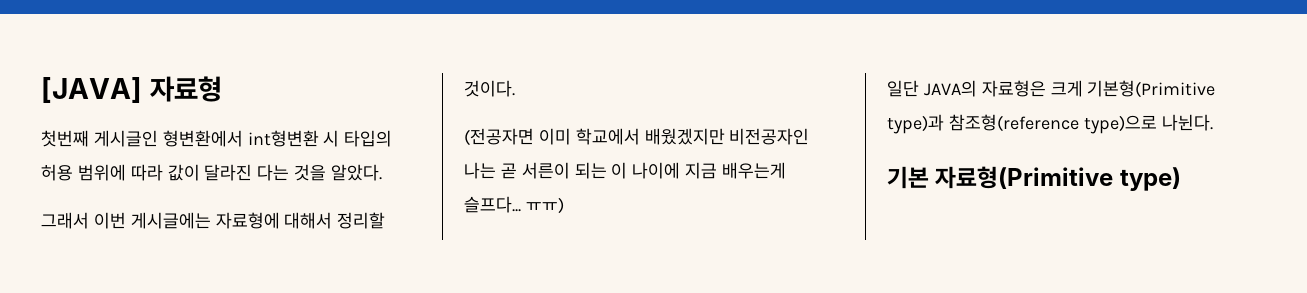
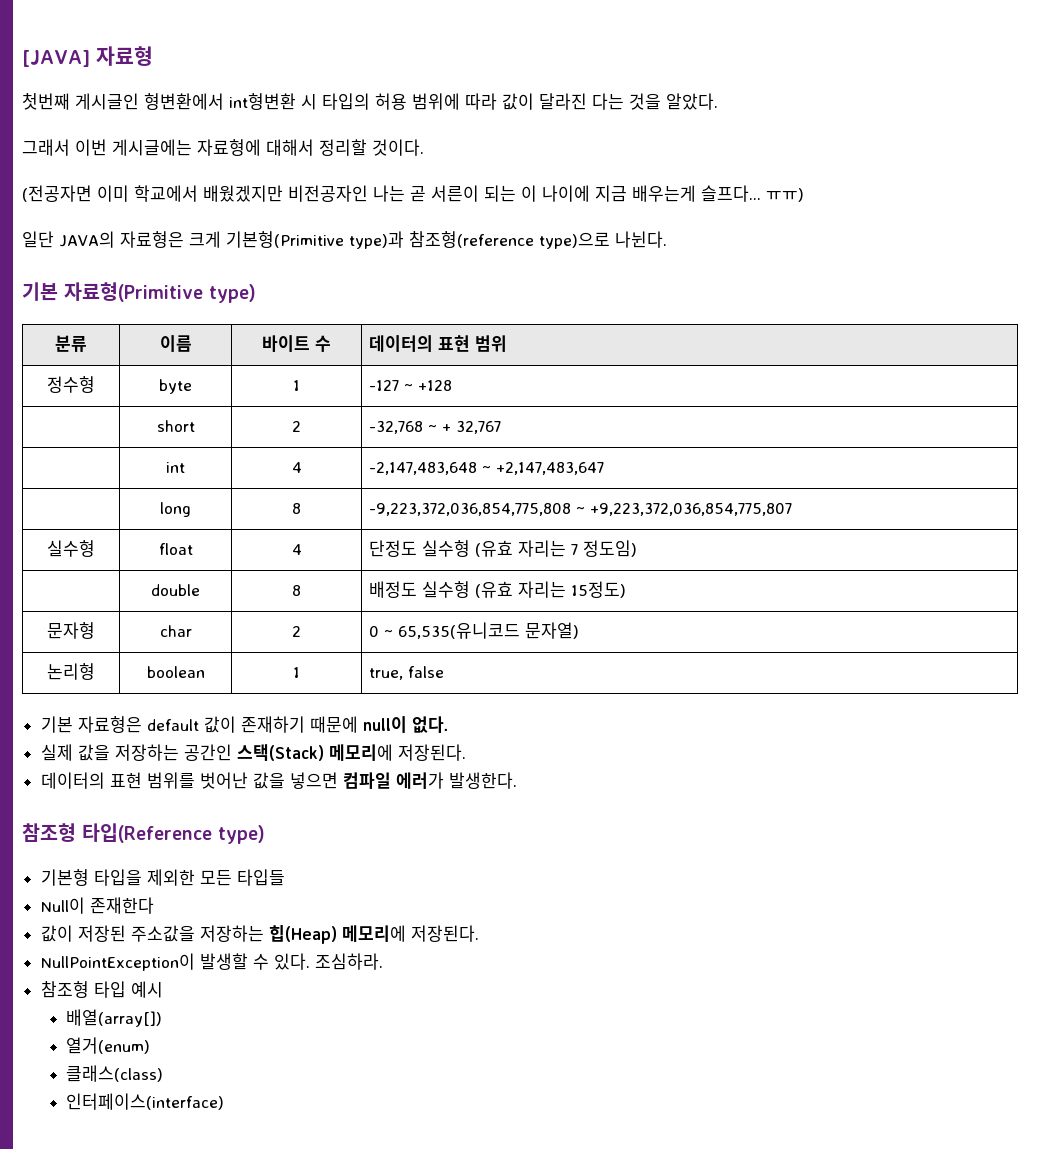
+ 분류 | 이름 | 바이트 수 | 데이터의 표현 범위
+ 정수형 | byte | 1 | -127 ~ +128
+ | short | 2 | -32,768 ~ + 32,767
+ | int | 4 | -2,147,483,648 ~ +2,147,483,647
+ | long | 8 | -9,223,372,036,854,775,808 ~ +9,223,372,036,854,775,807
+ 실수형 | float | 4 | 단정도 실수형 (유효 자리는 7 정도임)
+ | double | 8 | 배정도 실수형 (유효 자리는 15정도)
+ 문자형 | char | 2 | 0 ~ 65,535(유니코드 문자열)
+ 논리형 | boolean | 1 | true, false
+ 기본 자료형은 default 값이 존재하기 때문에 null이 없다.
+ 실제 값을 저장하는 공간인 스택(Stack) 메모리에 저장된다.
+ 데이터의 표현 범위를 벗어난 값을 넣으면 컴파일 에러가 발생한다.
+ 참조형 타입(Reference type)
+ 기본형 타입을 제외한 모든 타입들
+ Null이 존재한다
+ 값이 저장된 주소값을 저장하는 힙(Heap) 메모리에 저장된다.
+ NullPointException이 발생할 수 있다. 조심하라.
+ 참조형 타입 예시
+ 배열(array[])
+ 열거(enum)
+ 클래스(class)
+ 인터페이스(interface)

